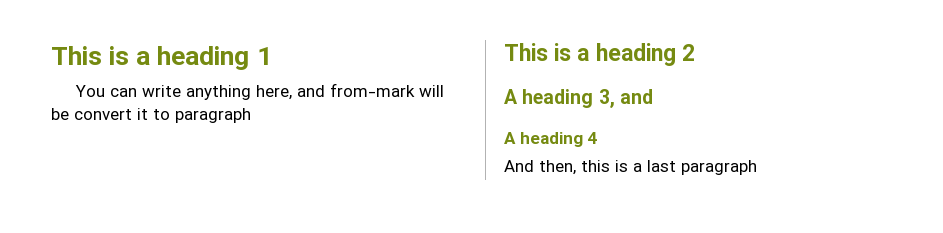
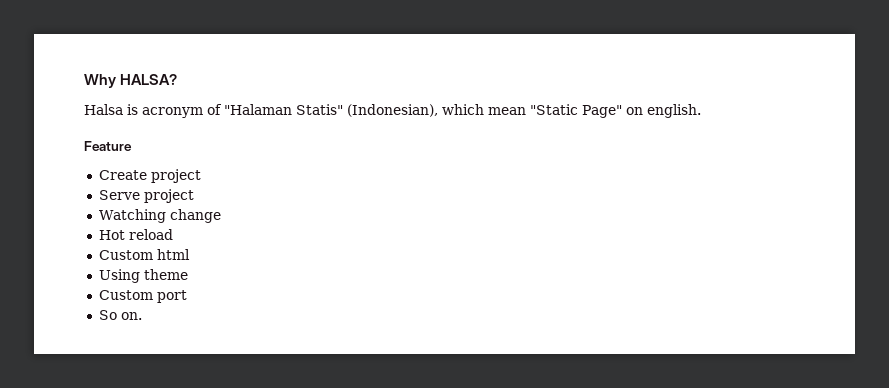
- This is a heading 1
- You can write anything here, and from-mark will be convert it to paragraph
- This is a heading 2
- A heading 3, and
- A heading 4
- And then, this is a last paragraph
+ Why HALSA?
+ Halsa is acronym of "Halaman Statis" (Indonesian), which mean "Static Page" on english.
+ Feature
+ Create project
+ Serve project
+ Watching change
+ Hot reload
+ Custom html
+ Using theme
+ Custom port
+ So on.

